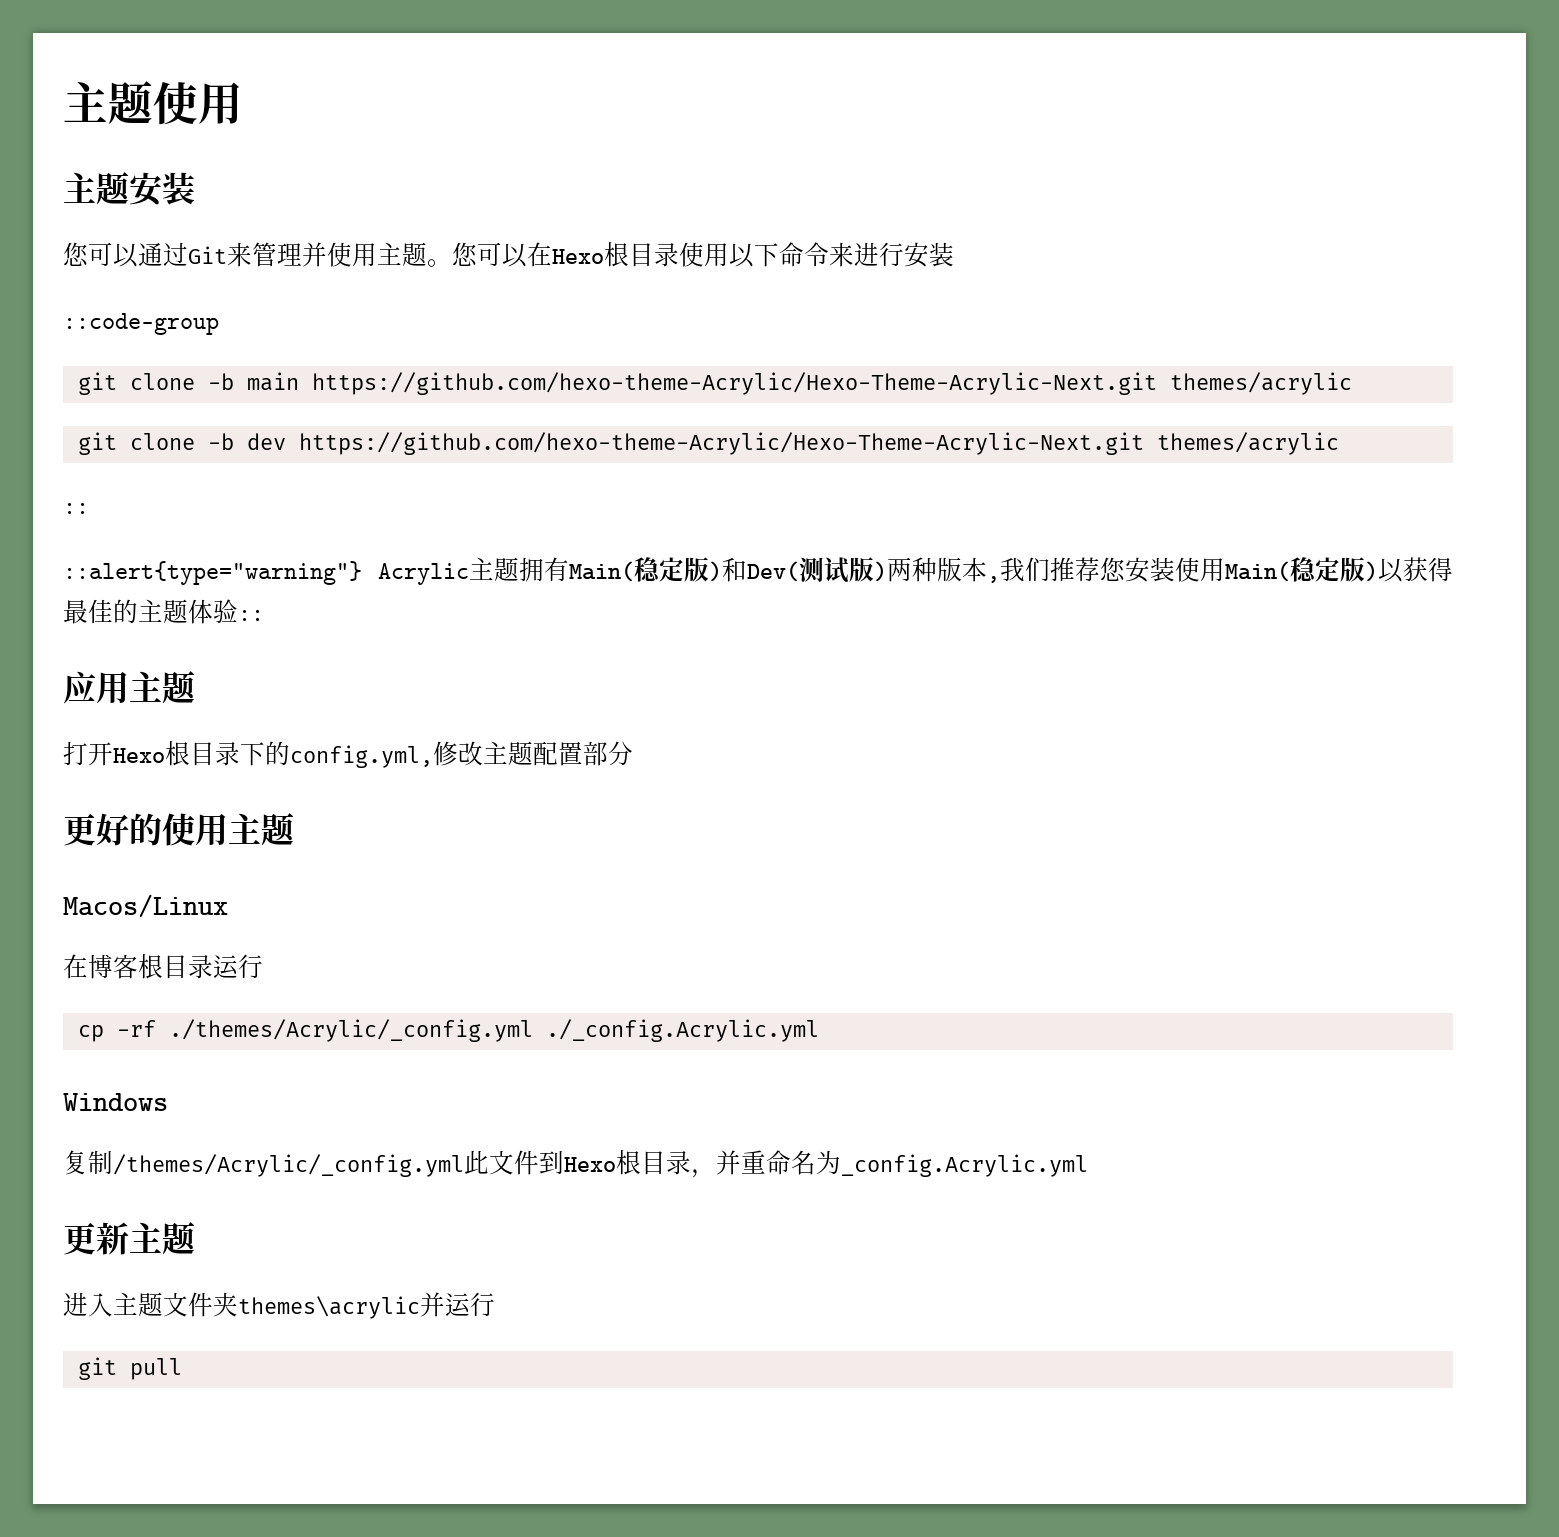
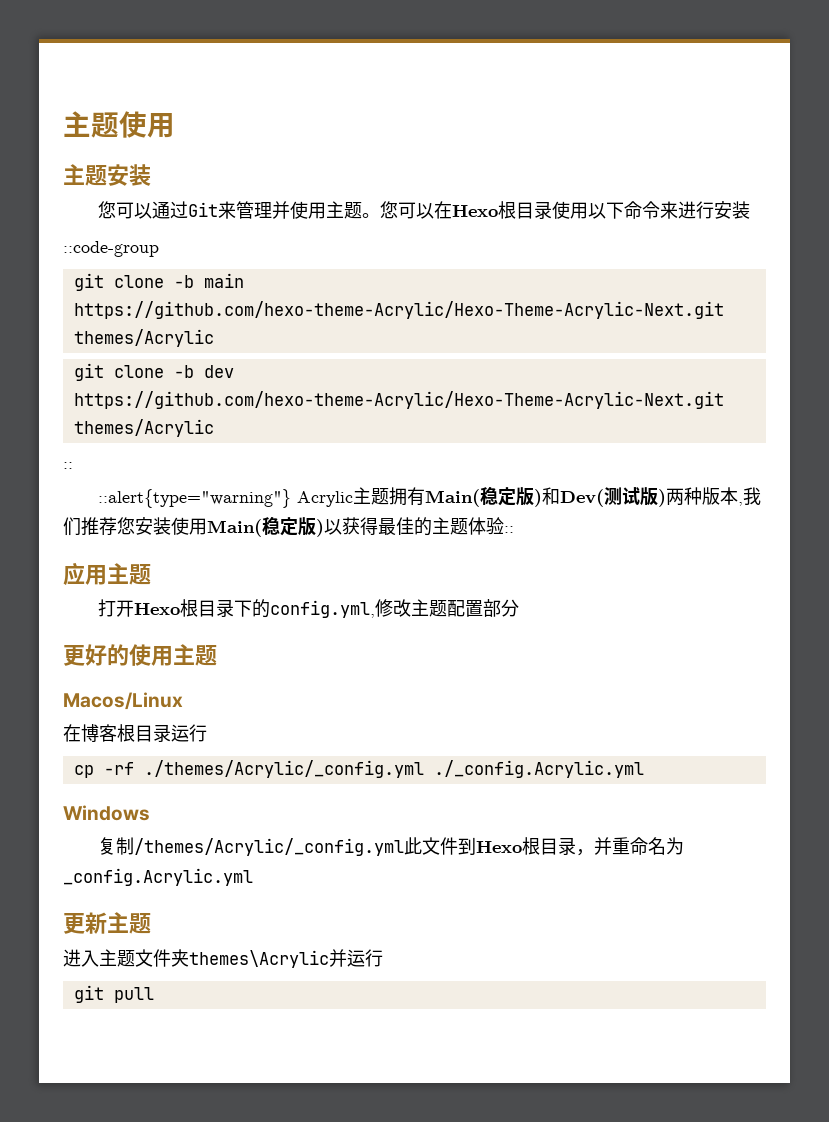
- git clone -b main https://github.com/hexo-theme-Acrylic/Hexo-Theme-Acrylic-Next.git themes/acrylic
+ git clone -b main https://github.com/hexo-theme-Acrylic/Hexo-Theme-Acrylic-Next.git themes/Acrylic
- git clone -b dev https://github.com/hexo-theme-Acrylic/Hexo-Theme-Acrylic-Next.git themes/acrylic
+ git clone -b dev https://github.com/hexo-theme-Acrylic/Hexo-Theme-Acrylic-Next.git themes/Acrylic
- 进入主题文件夹themes\acrylic并运行
+ 进入主题文件夹themes\Acrylic并运行

